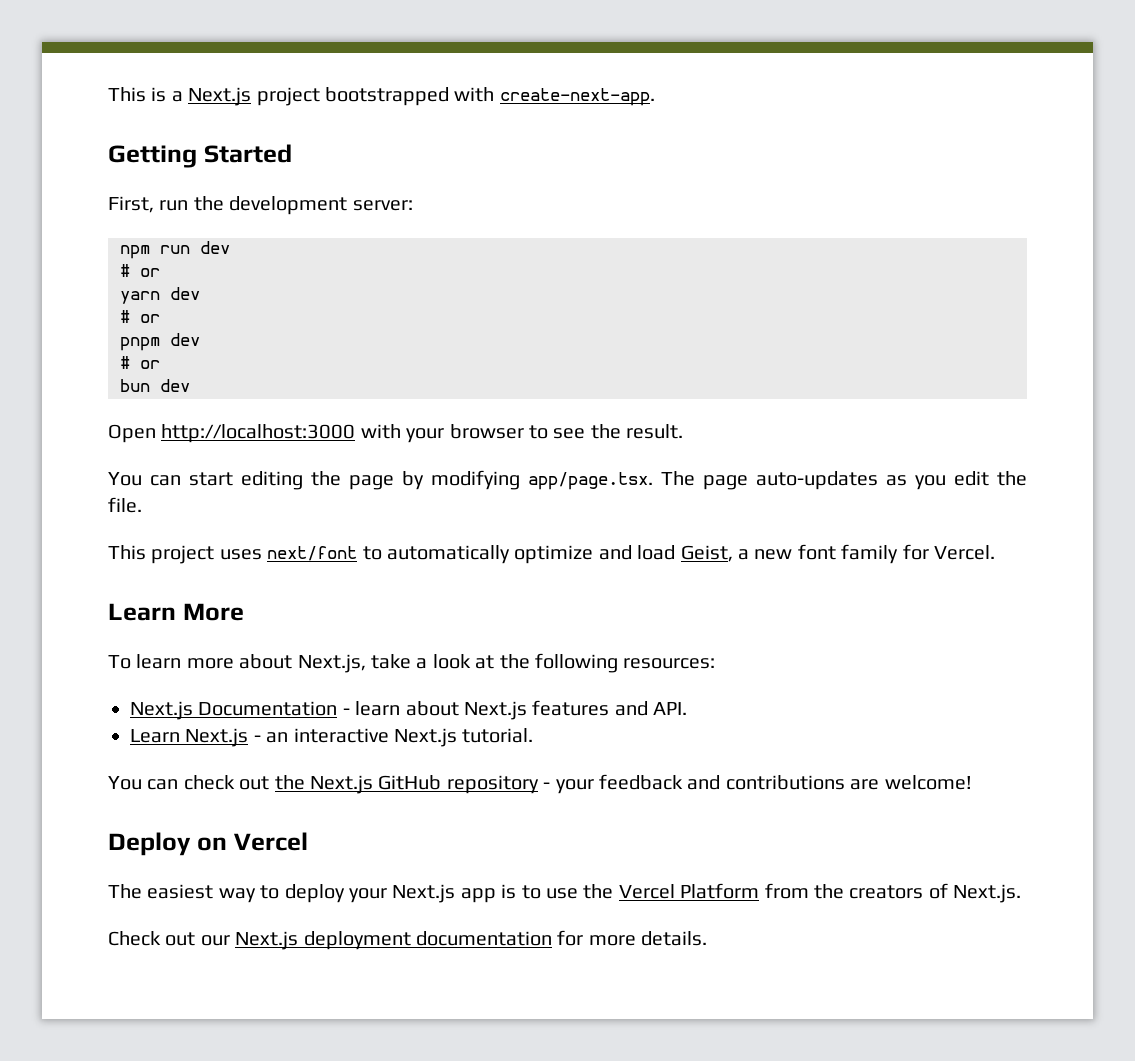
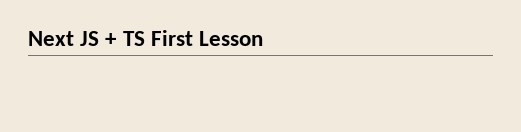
- This is a Next.js project bootstrapped with create-next-app.
- Getting Started
- First, run the development server:
- npm run dev
- # or
- yarn dev
- # or
- pnpm dev
- # or
- bun dev
- Open http://localhost:3000 with your browser to see the result.
- You can start editing the page by modifying app/page.tsx. The page auto-updates as you edit the file.
- This project uses next/font to automatically optimize and load Geist, a new font family for Vercel.
- Learn More
- To learn more about Next.js, take a look at the following resources:
- Next.js Documentation - learn about Next.js features and API.
- Learn Next.js - an interactive Next.js tutorial.
- You can check out the Next.js GitHub repository - your feedback and contributions are welcome!
- Deploy on Vercel
- The easiest way to deploy your Next.js app is to use the Vercel Platform from the creators of Next.js.
- Check out our Next.js deployment documentation for more details.
+ Next JS + TS First Lesson

